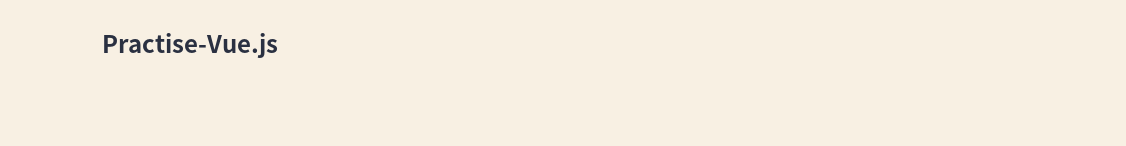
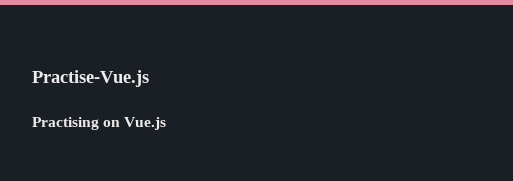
+ Practising on Vue.js

